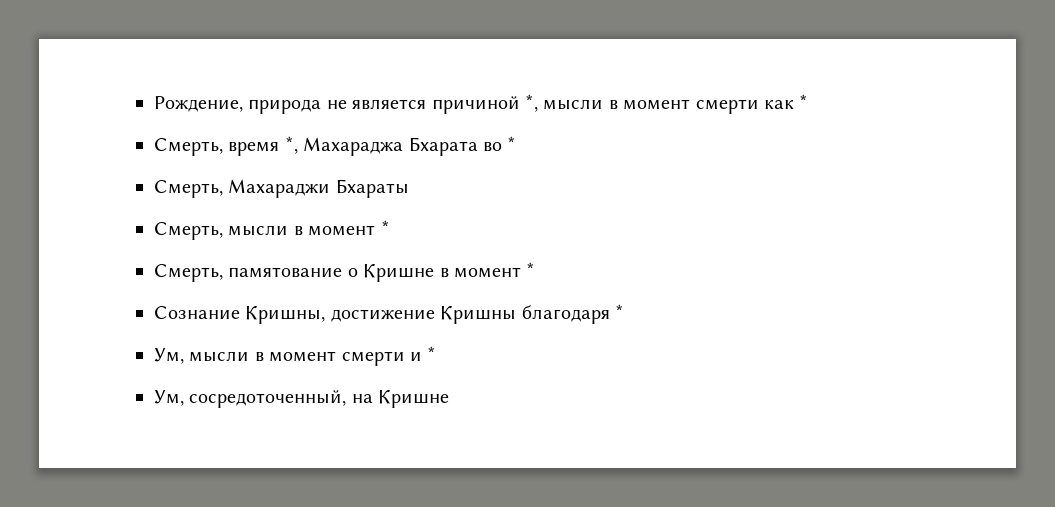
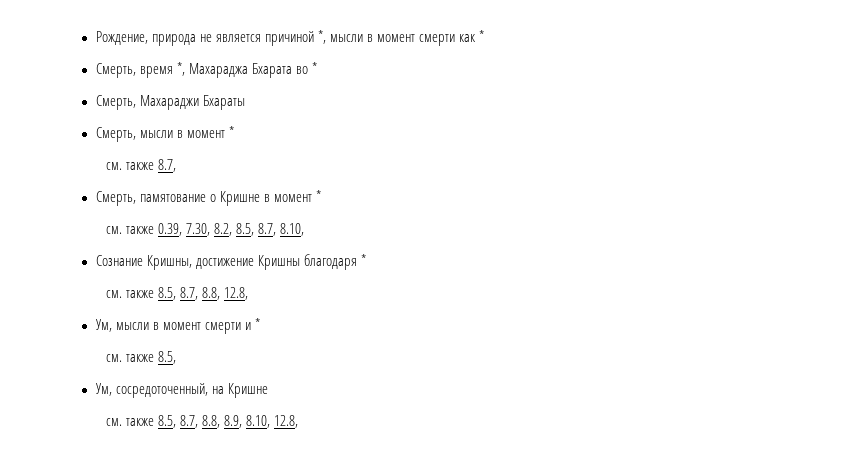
+ см. также 8.7,
+ см. также 0.39, 7.30, 8.2, 8.5, 8.7, 8.10,
+ см. также 8.5, 8.7, 8.8, 12.8,
  Ум, мысли в момент смерти и *
+ см. также 8.5,
+ см. также 8.5, 8.7, 8.8, 8.9, 8.10, 12.8,

